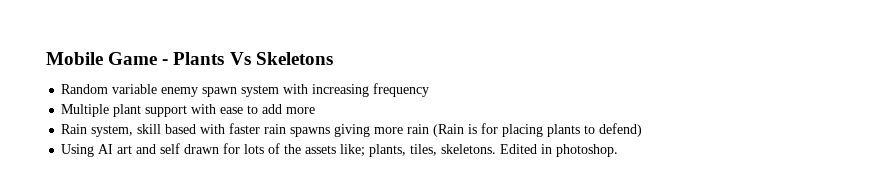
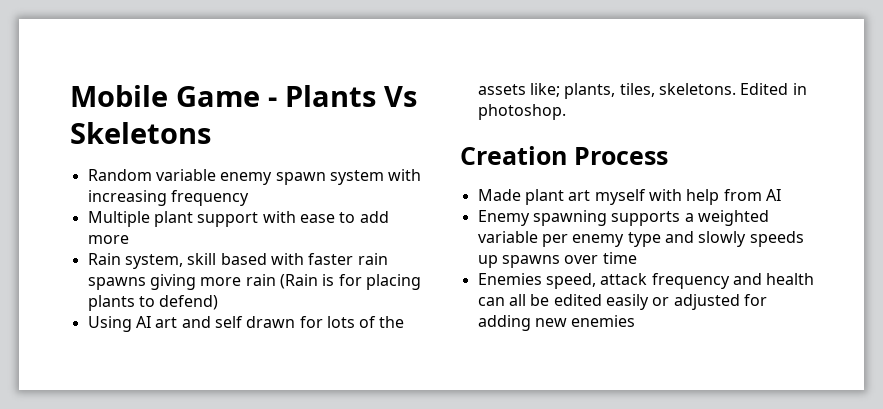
+ Creation Process
+ Made plant art myself with help from AI
+ Enemy spawning supports a weighted variable per enemy type and slowly speeds up spawns over time
+ Enemies speed, attack frequency and health can all be edited easily or adjusted for adding new enemies

